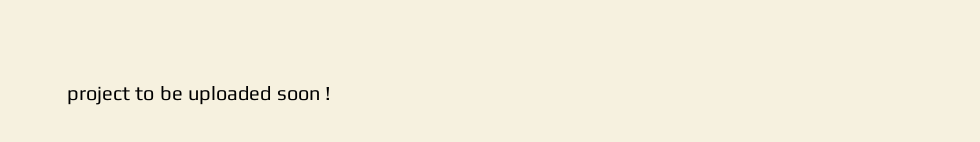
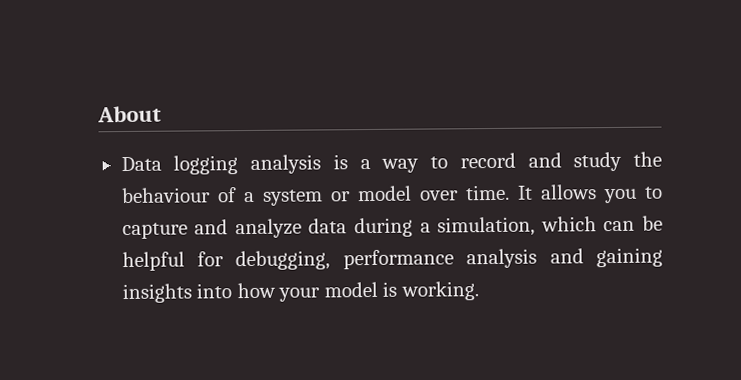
- project to be uploaded soon !
+ About
+ Data logging analysis is a way to record and study the behaviour of a system or model over time. It allows you to capture and analyze data during a simulation, which can be helpful for debugging, performance analysis and gaining insights into how your model is working.

